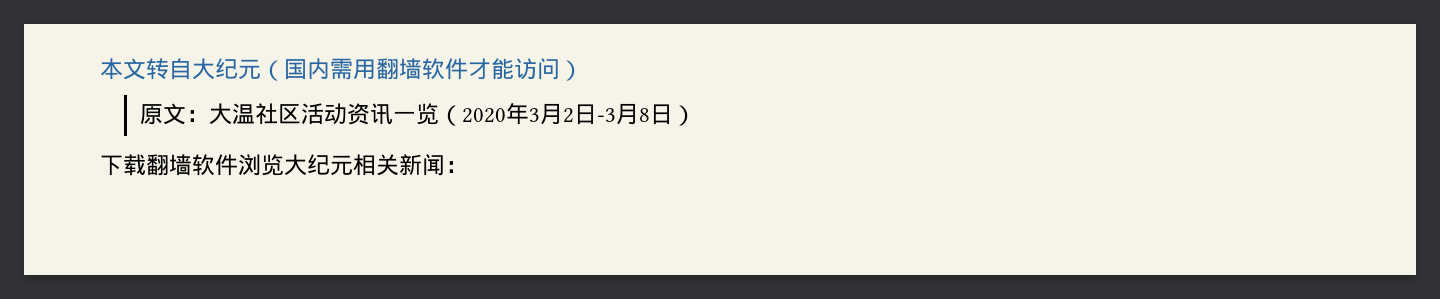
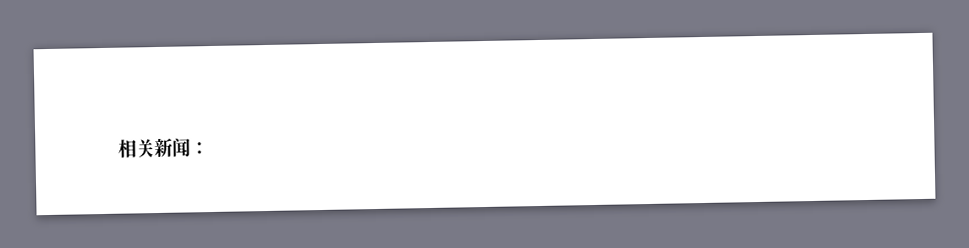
- 本文转自大纪元（国内需用翻墙软件才能访问）
- 原文：大温社区活动资讯一览（2020年3月2日-3月8日）
- 下载翻墙软件浏览大纪元相关新闻：
+ 相关新闻：

